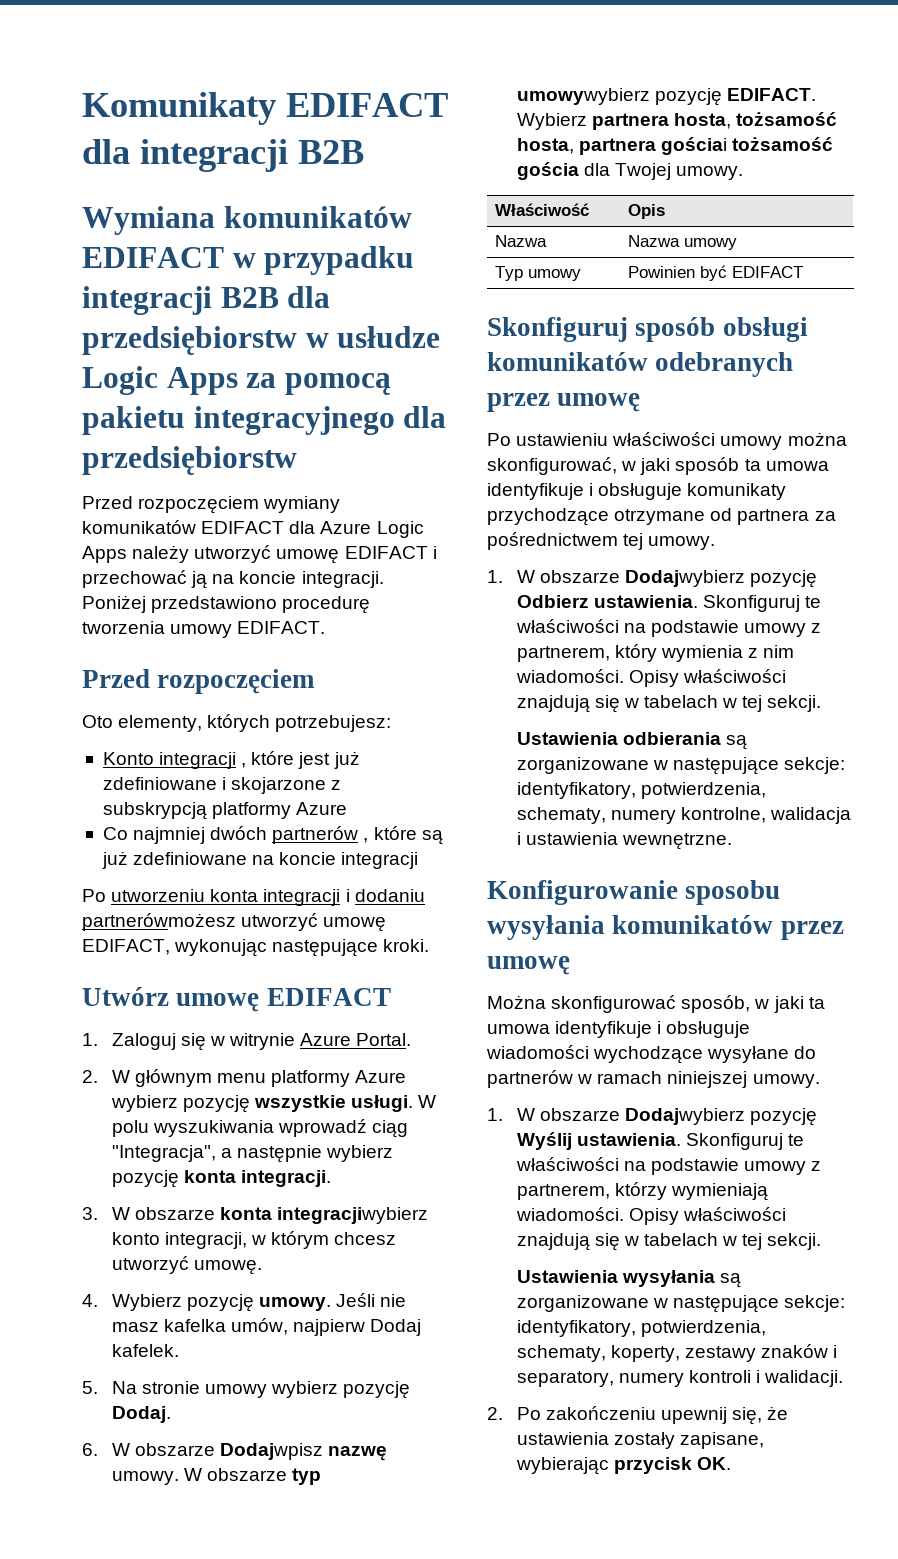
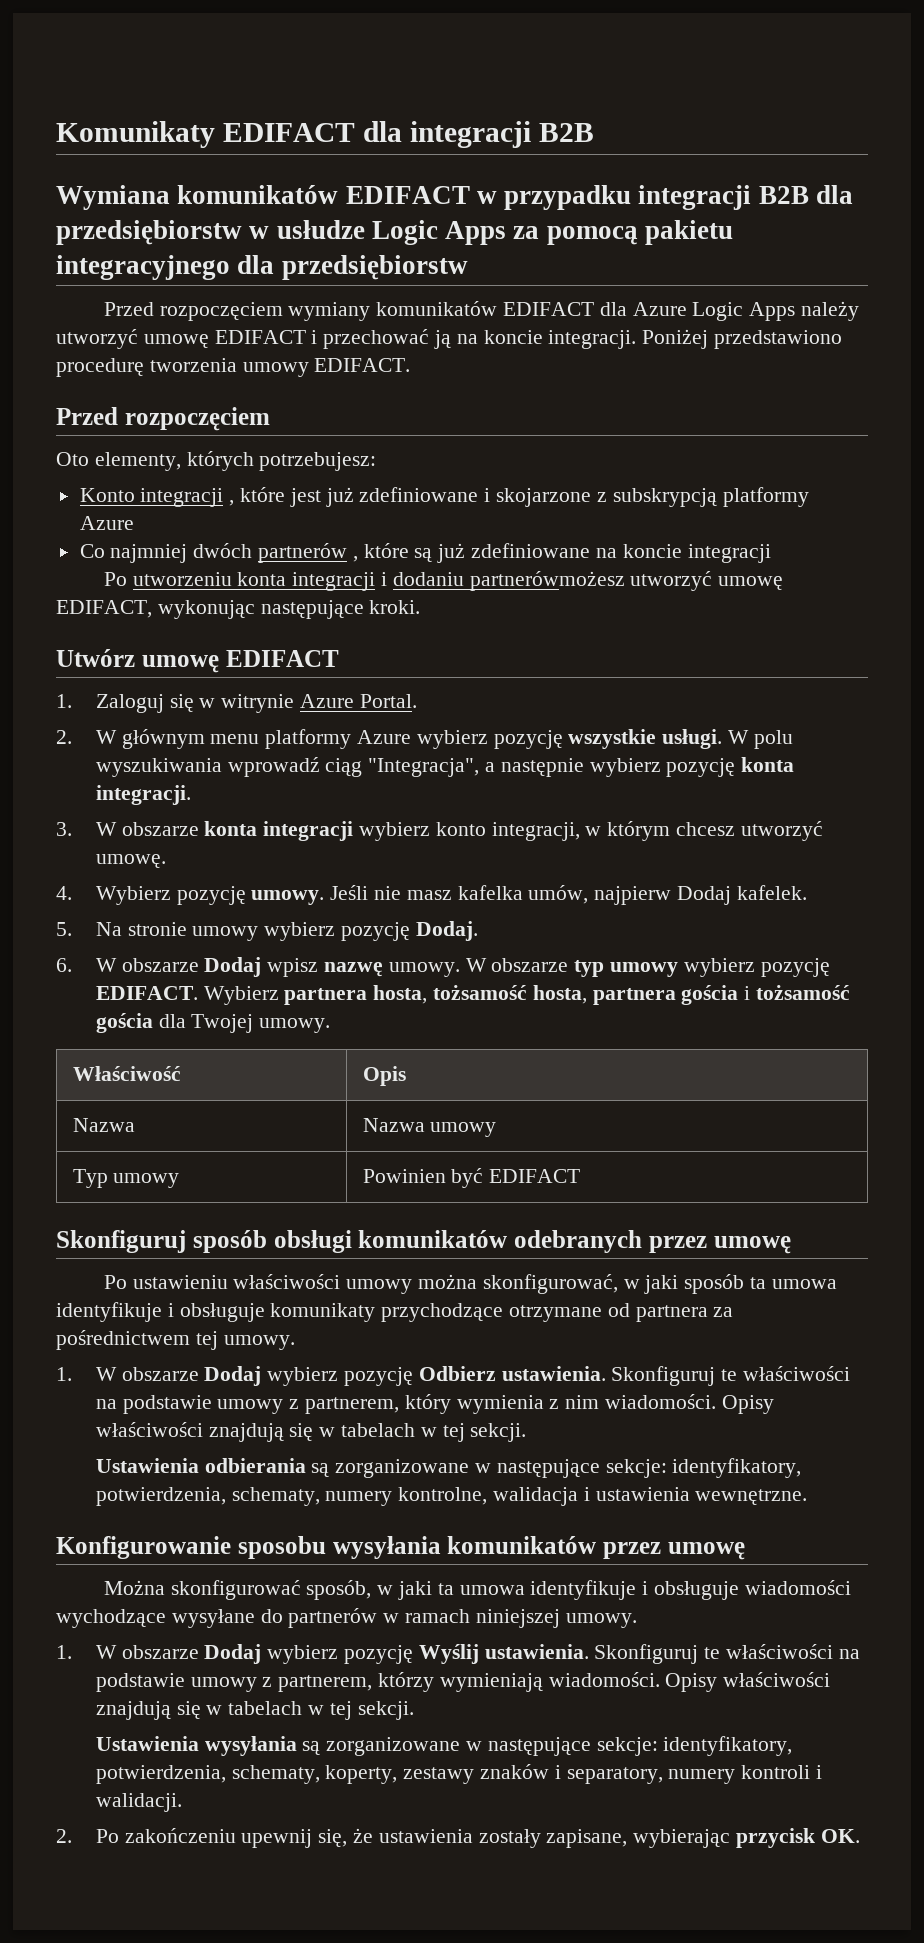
- 3. W obszarze konta integracjiwybierz konto integracji, w którym chcesz utworzyć umowę.
+ 3. W obszarze konta integracji wybierz konto integracji, w którym chcesz utworzyć umowę.
- 6. W obszarze Dodajwpisz nazwę umowy.
+ 6. W obszarze Dodaj wpisz nazwę umowy.
- W obszarze typ umowywybierz pozycję EDIFACT.
+ W obszarze typ umowy wybierz pozycję EDIFACT.
- Wybierz partnera hosta, tożsamość hosta, partnera gościai tożsamość gościa dla Twojej umowy.
+ Wybierz partnera hosta, tożsamość hosta, partnera gościa i tożsamość gościa dla Twojej umowy.
- 1. W obszarze Dodajwybierz pozycję Odbierz ustawienia.
+ 1. W obszarze Dodaj wybierz pozycję Odbierz ustawienia.
- 1. W obszarze Dodajwybierz pozycję Wyślij ustawienia.
+ 1. W obszarze Dodaj wybierz pozycję Wyślij ustawienia.

